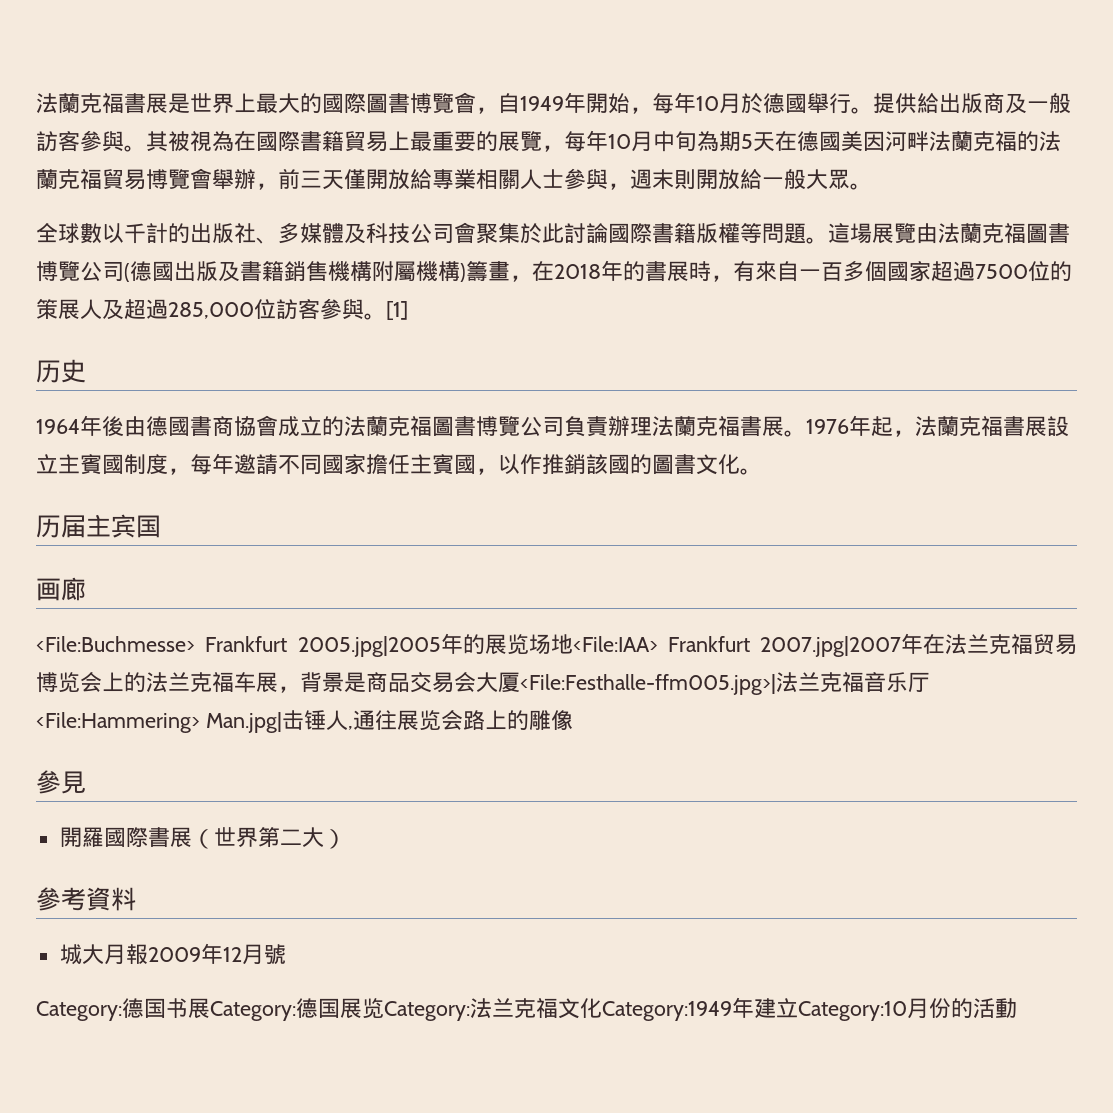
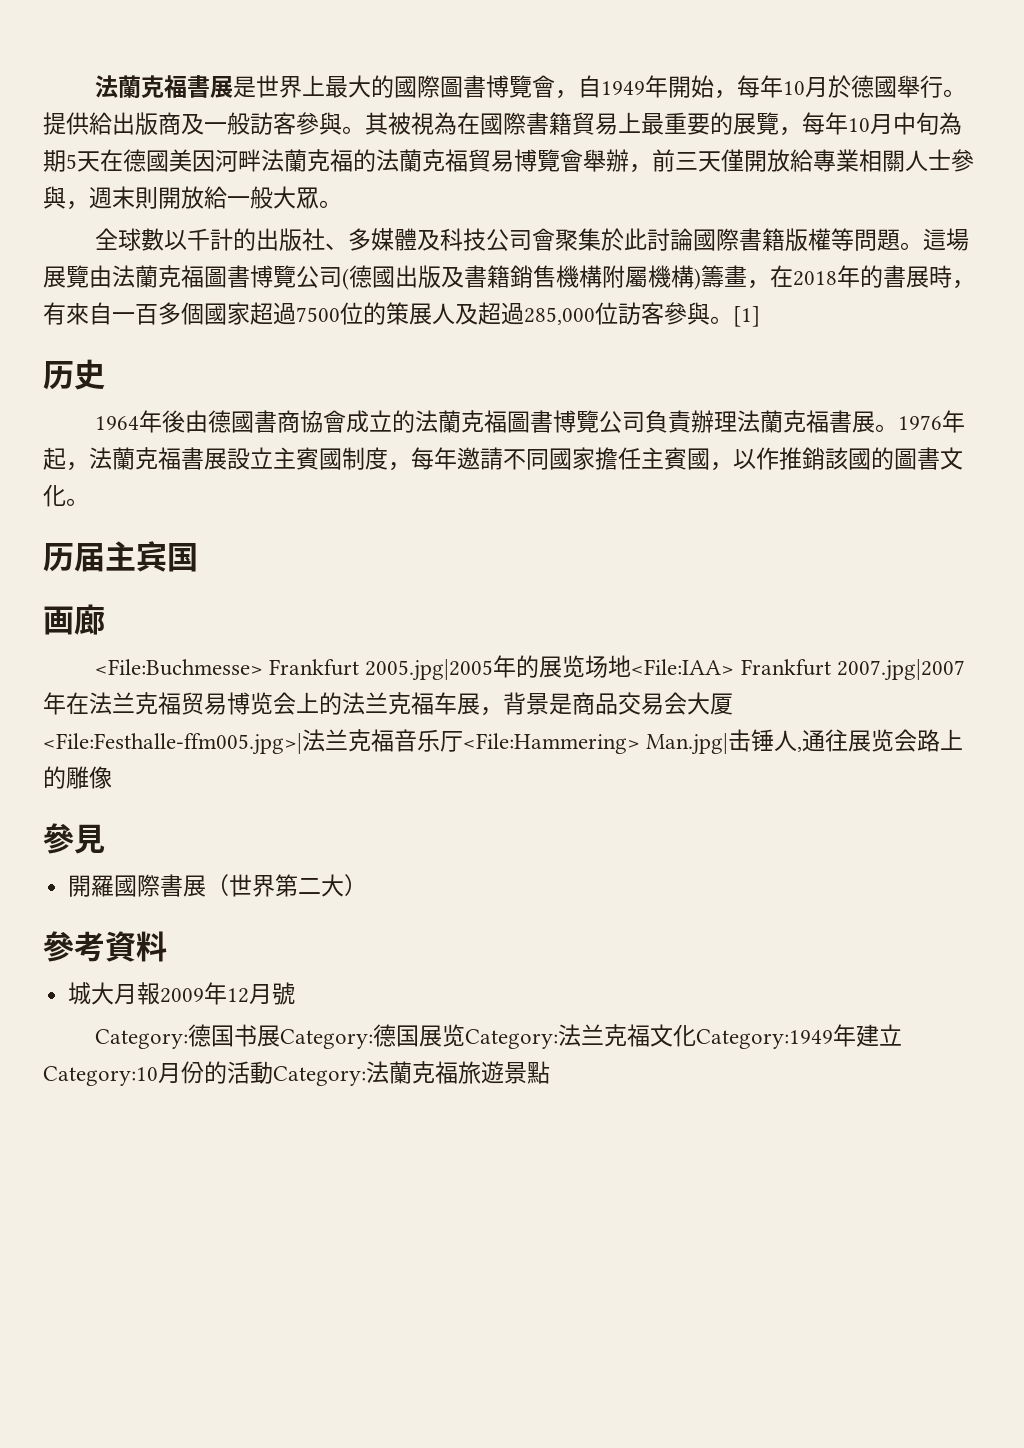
- Category:德国书展Category:德国展览Category:法兰克福文化Category:1949年建立Category:10月份的活動
+ Category:德国书展Category:德国展览Category:法兰克福文化Category:1949年建立Category:10月份的活動Category:法蘭克福旅遊景點

